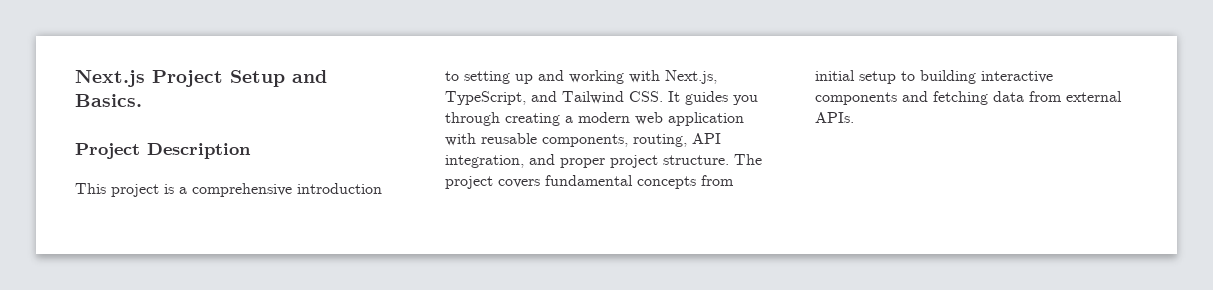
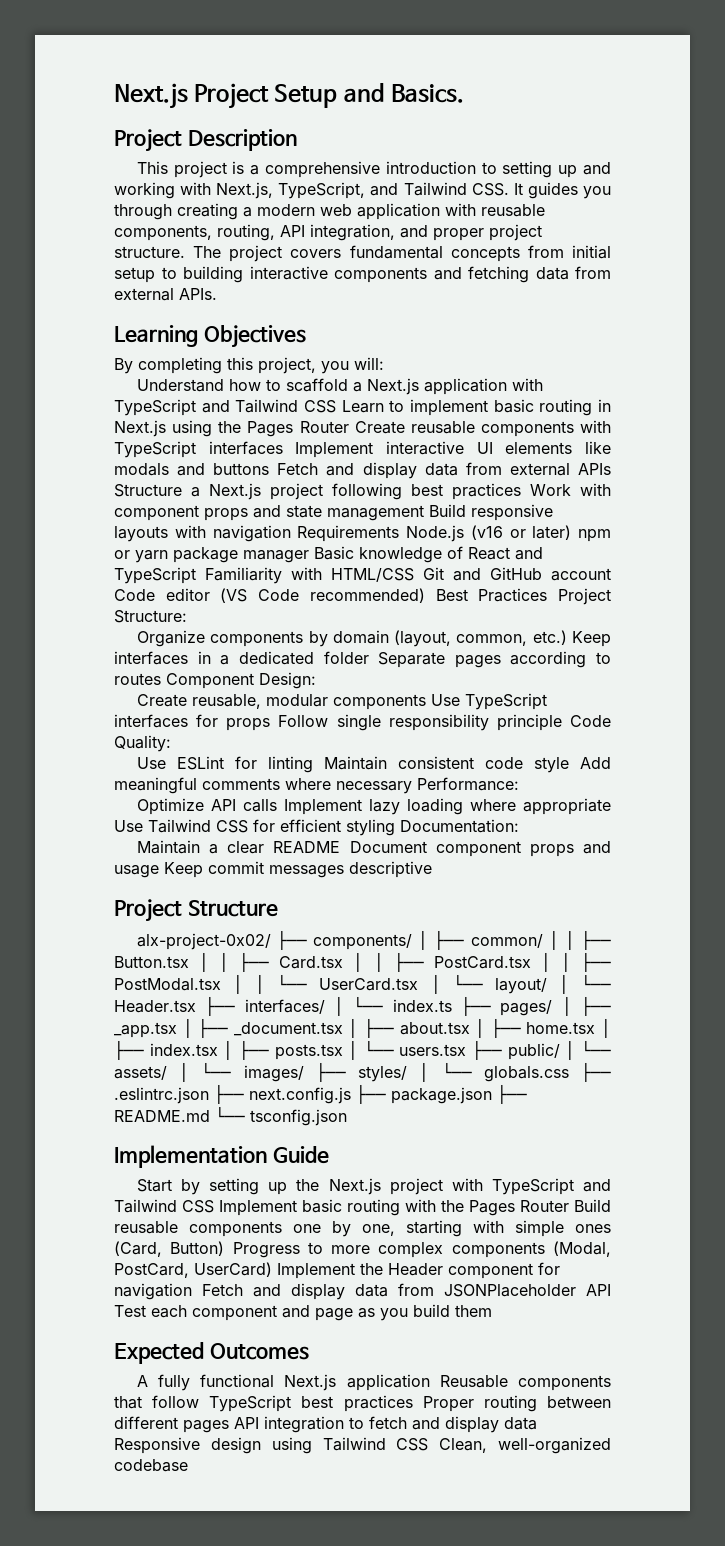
+ Learning Objectives
+ By completing this project, you will:
+ Understand how to scaffold a Next.js application with TypeScript and Tailwind CSS Learn to implement basic routing in Next.js using the Pages Router Create reusable components with TypeScript interfaces Implement interactive UI elements like modals and buttons Fetch and display data from external APIs Structure a Next.js project following best practices Work with component props and state management Build responsive layouts with navigation Requirements Node.js (v16 or later) npm or yarn package manager Basic knowledge of React and TypeScript Familiarity with HTML/CSS Git and GitHub account Code editor (VS Code recommended) Best Practices Project Structure:
+ Organize components by domain (layout, common, etc.) Keep interfaces in a dedicated folder Separate pages according to routes Component Design:
+ Create reusable, modular components Use TypeScript interfaces for props Follow single responsibility principle Code Quality:
+ Use ESLint for linting Maintain consistent code style Add meaningful comments where necessary Performance:
+ Optimize API calls Implement lazy loading where appropriate Use Tailwind CSS for efficient styling Documentation:
+ Maintain a clear README Document component props and usage Keep commit messages descriptive
+ Project Structure
+ alx-project-0x02/ ├── components/ │ ├── common/ │ │ ├── Button.tsx │ │ ├── Card.tsx │ │ ├── PostCard.tsx │ │ ├── PostModal.tsx │ │ └── UserCard.tsx │ └── layout/ │ └── Header.tsx ├── interfaces/ │ └── index.ts ├── pages/ │ ├── _app.tsx │ ├── _document.tsx │ ├── about.tsx │ ├── home.tsx │ ├── index.tsx │ ├── posts.tsx │ └── users.tsx ├── public/ │ └── assets/ │ └── images/ ├── styles/ │ └── globals.css ├── .eslintrc.json ├── next.config.js ├── package.json ├── README.md └── tsconfig.json
+ Implementation Guide
+ Start by setting up the Next.js project with TypeScript and Tailwind CSS Implement basic routing with the Pages Router Build reusable components one by one, starting with simple ones (Card, Button) Progress to more complex components (Modal, PostCard, UserCard) Implement the Header component for navigation Fetch and display data from JSONPlaceholder API Test each component and page as you build them
+ Expected Outcomes
+ A fully functional Next.js application Reusable components that follow TypeScript best practices Proper routing between different pages API integration to fetch and display data Responsive design using Tailwind CSS Clean, well-organized codebase

